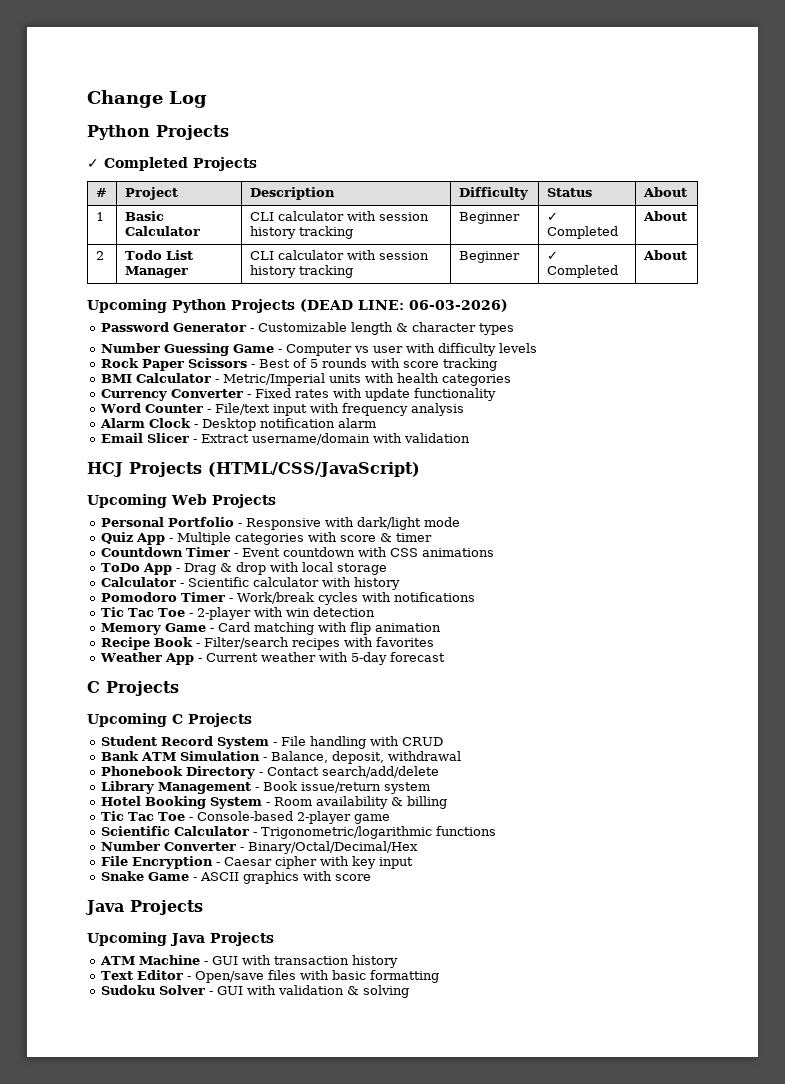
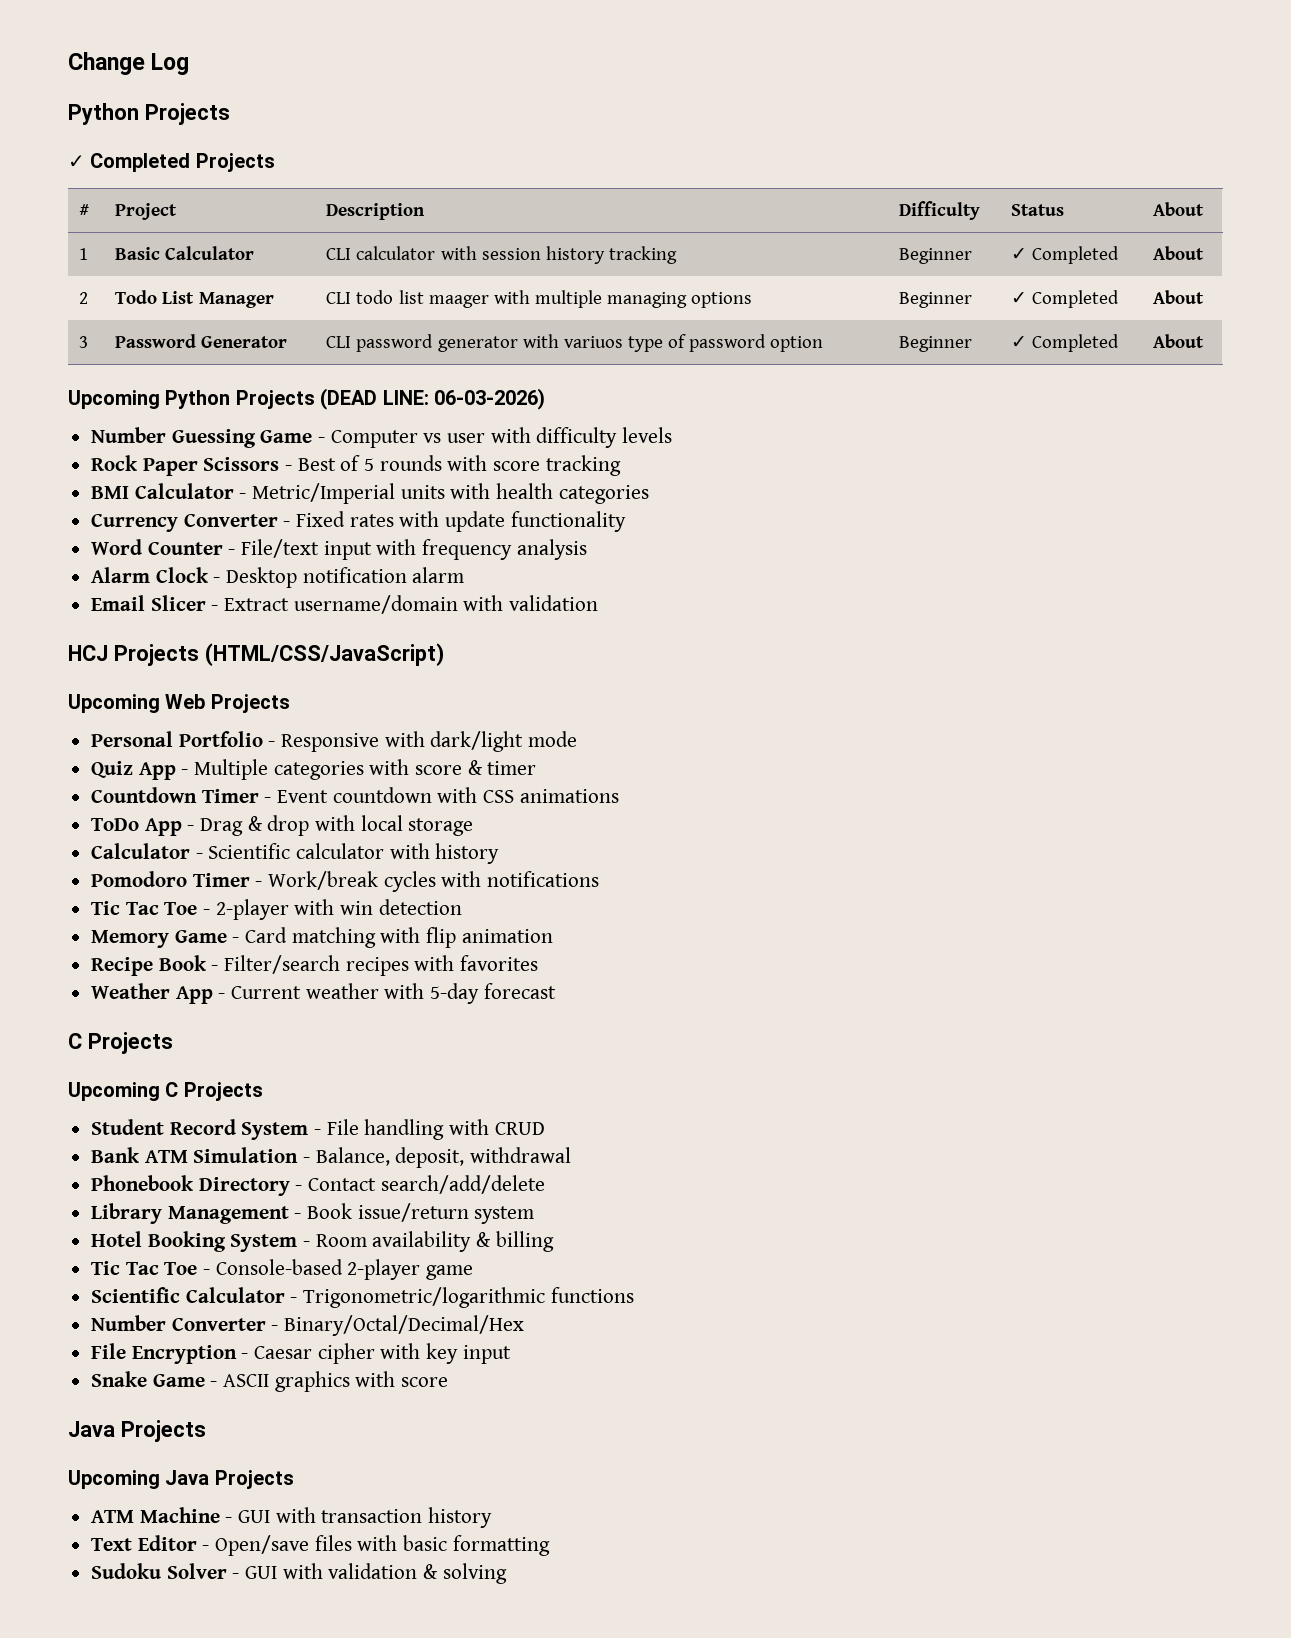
- 2 | Todo List Manager | CLI calculator with session history tracking | Beginner | ✓ Completed | About
+ 2 | Todo List Manager | CLI todo list maager with multiple managing options | Beginner | ✓ Completed | About
+ 3 | Password Generator | CLI password generator with variuos type of password option | Beginner | ✓ Completed | About
- Password Generator - Customizable length & character types

